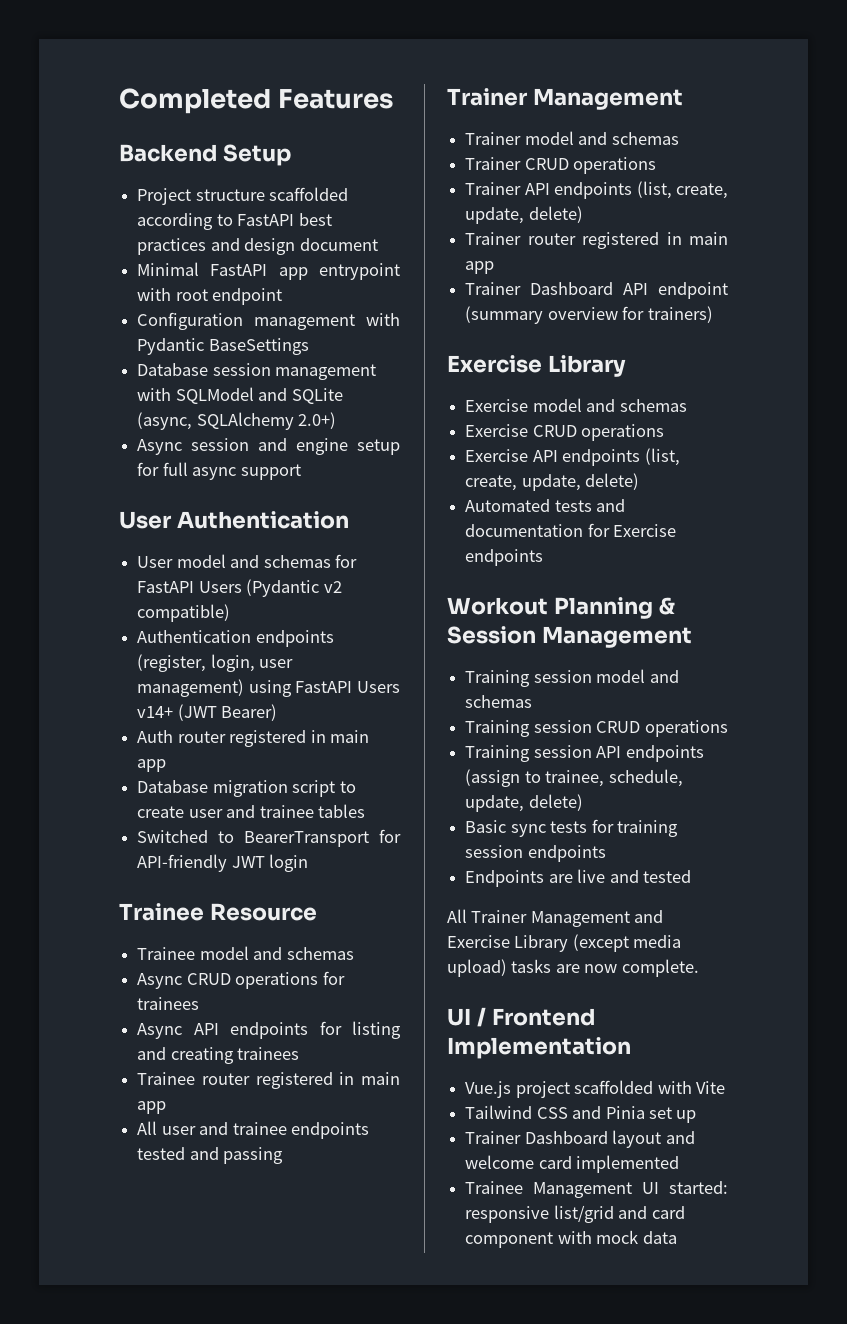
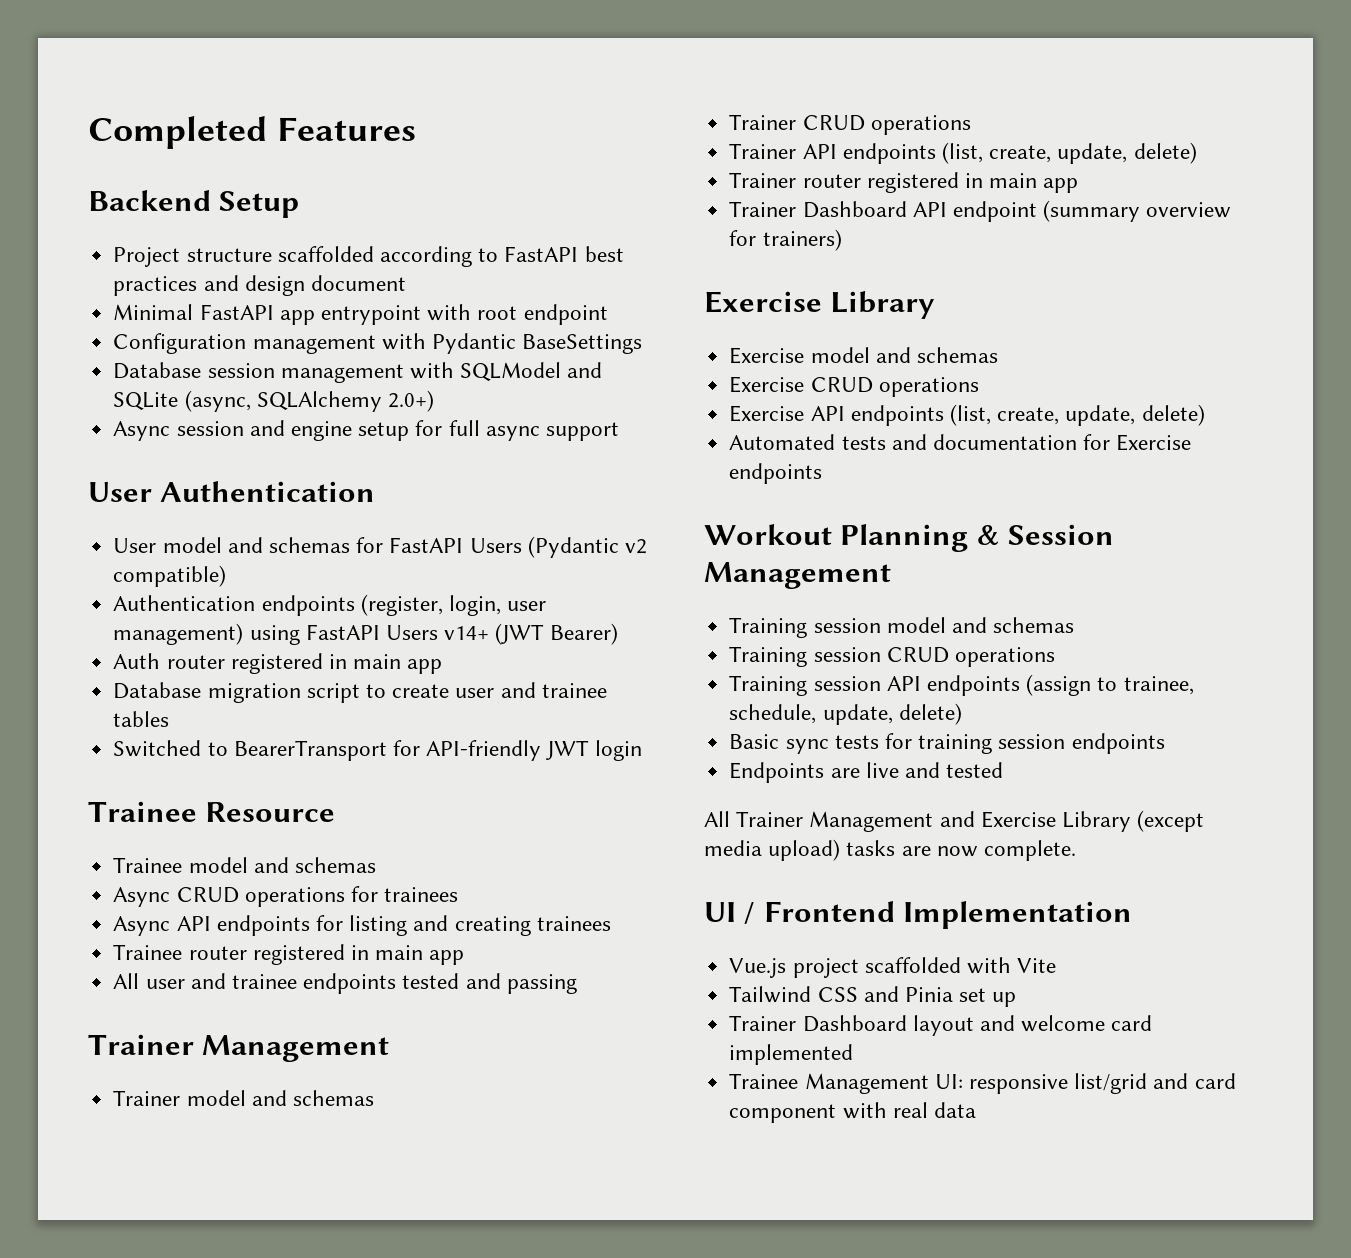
- Trainee Management UI started: responsive list/grid and card component with mock data
+ Trainee Management UI: responsive list/grid and card component with real data

